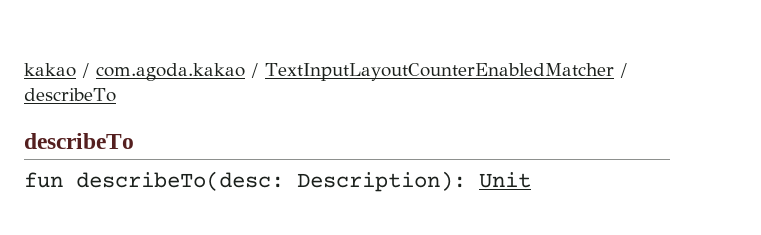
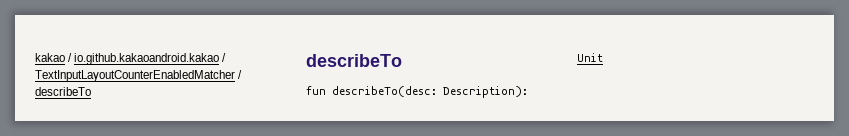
- kakao / com.agoda.kakao / TextInputLayoutCounterEnabledMatcher / describeTo
+ kakao / io.github.kakaoandroid.kakao / TextInputLayoutCounterEnabledMatcher / describeTo

